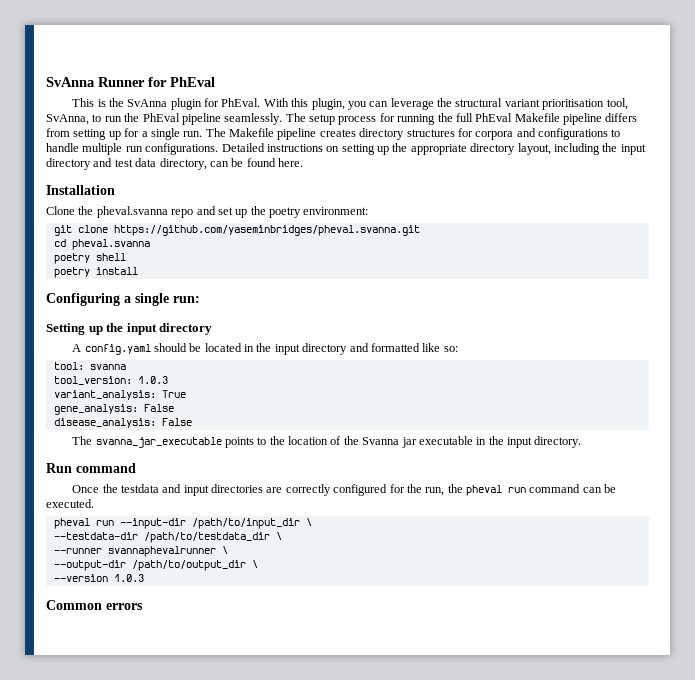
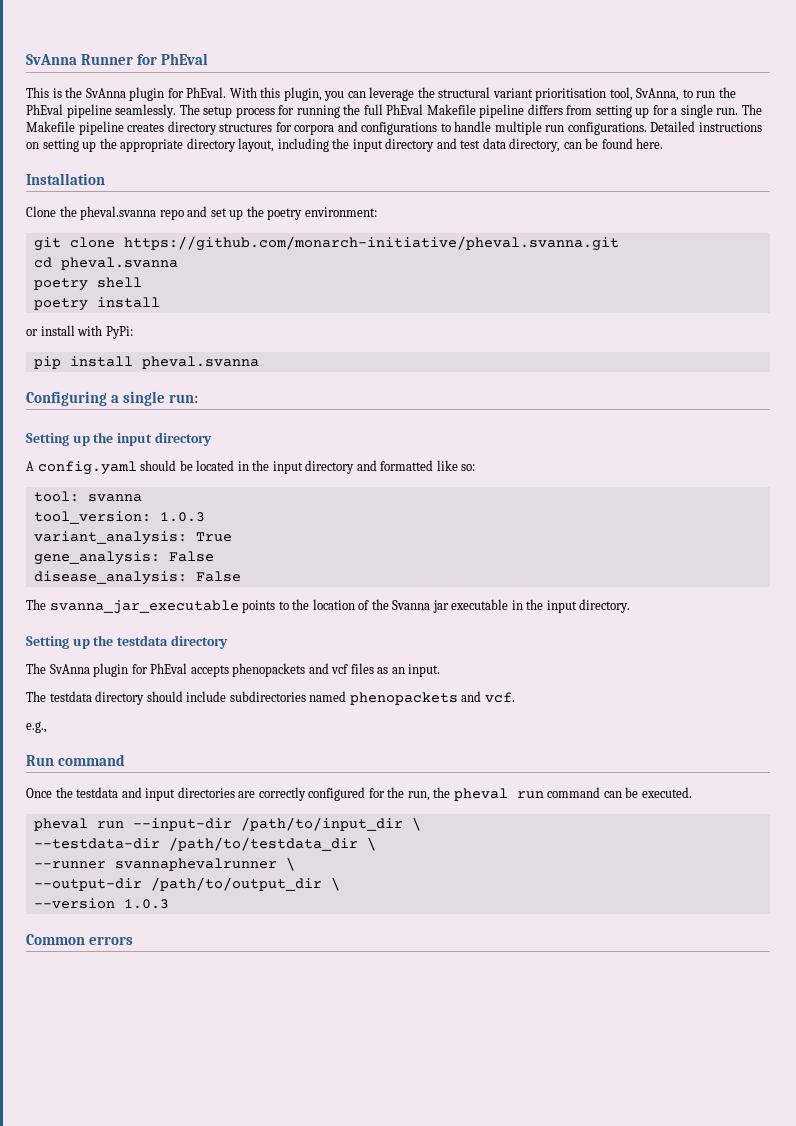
- git clone https://github.com/yaseminbridges/pheval.svanna.git
+ git clone https://github.com/monarch-initiative/pheval.svanna.git
+ or install with PyPi:
+ pip install pheval.svanna
+ Setting up the testdata directory
+ The SvAnna plugin for PhEval accepts phenopackets and vcf files as an input.
+ The testdata directory should include subdirectories named phenopackets and vcf.
+ e.g.,

